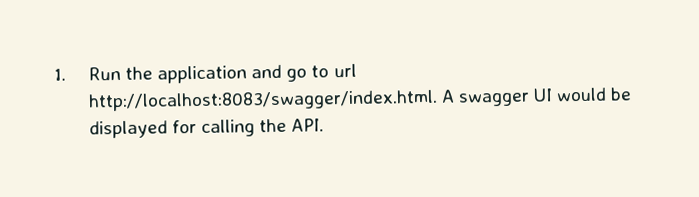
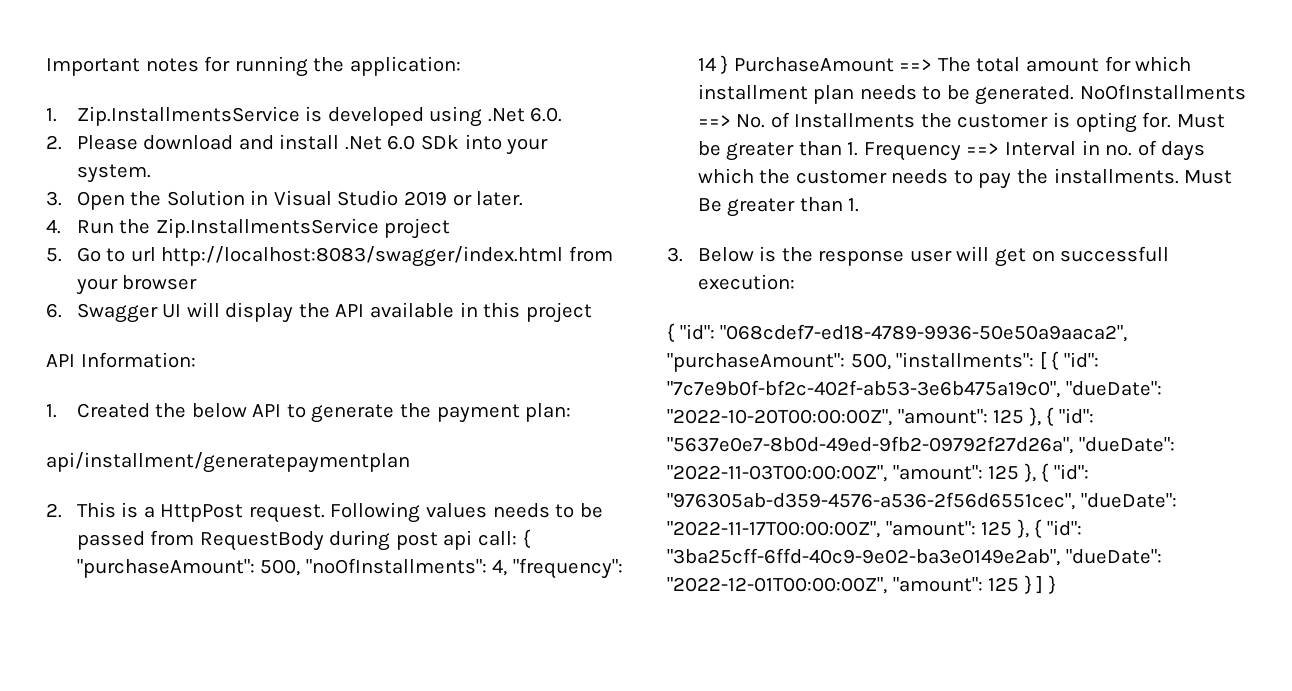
- 1. Run the application and go to url http://localhost:8083/swagger/index.html. A swagger UI would be displayed for calling the API.
+ Important notes for running the application:
+ 1. Zip.InstallmentsService is developed using .Net 6.0.
+ 2. Please download and install .Net 6.0 SDk into your system.
+ 3. Open the Solution in Visual Studio 2019 or later.
+ 4. Run the Zip.InstallmentsService project
+ 5. Go to url http://localhost:8083/swagger/index.html from your browser
+ 6. Swagger UI will display the API available in this project
+ API Information:
+ 1. Created the below API to generate the payment plan:
+ api/installment/generatepaymentplan
+ 2. This is a HttpPost request. Following values needs to be passed from RequestBody during post api call: { "purchaseAmount": 500, "noOfInstallments": 4, "frequency": 14 } PurchaseAmount ==> The total amount for which installment plan needs to be generated. NoOfInstallments ==> No. of Installments the customer is opting for. Must be greater than 1. Frequency ==> Interval in no. of days which the customer needs to pay the installments. Must Be greater than 1.
+ 3. Below is the response user will get on successfull execution:
+ { "id": "068cdef7-ed18-4789-9936-50e50a9aaca2", "purchaseAmount": 500, "installments": [ { "id": "7c7e9b0f-bf2c-402f-ab53-3e6b475a19c0", "dueDate": "2022-10-20T00:00:00Z", "amount": 125 }, { "id": "5637e0e7-8b0d-49ed-9fb2-09792f27d26a", "dueDate": "2022-11-03T00:00:00Z", "amount": 125 }, { "id": "976305ab-d359-4576-a536-2f56d6551cec", "dueDate": "2022-11-17T00:00:00Z", "amount": 125 }, { "id": "3ba25cff-6ffd-40c9-9e02-ba3e0149e2ab", "dueDate": "2022-12-01T00:00:00Z", "amount": 125 } ] }

